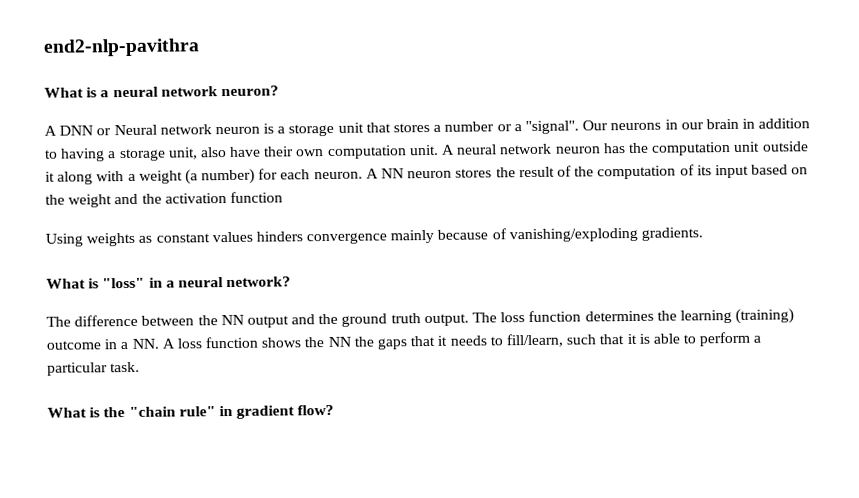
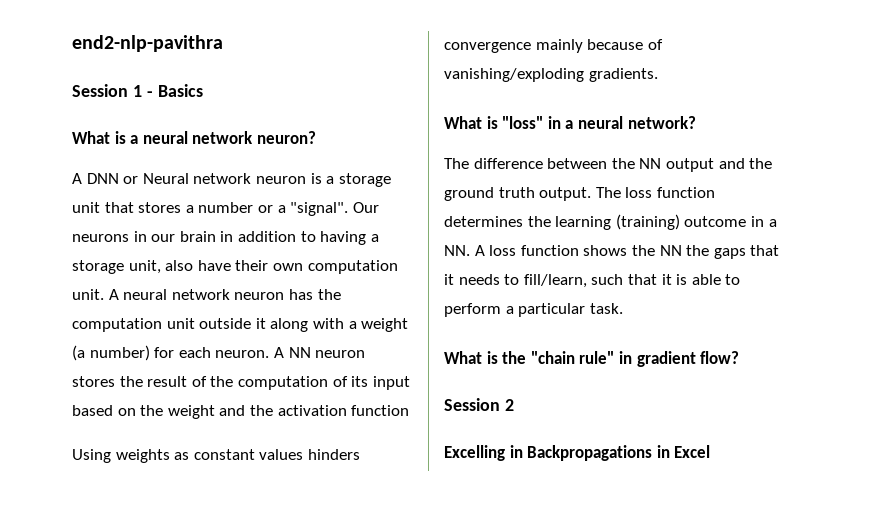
+ Session 1 - Basics
+ Session 2
+ Excelling in Backpropagations in Excel

